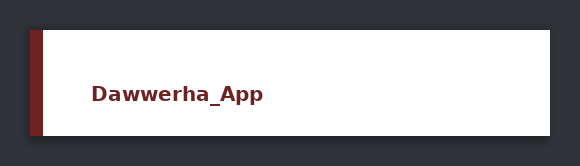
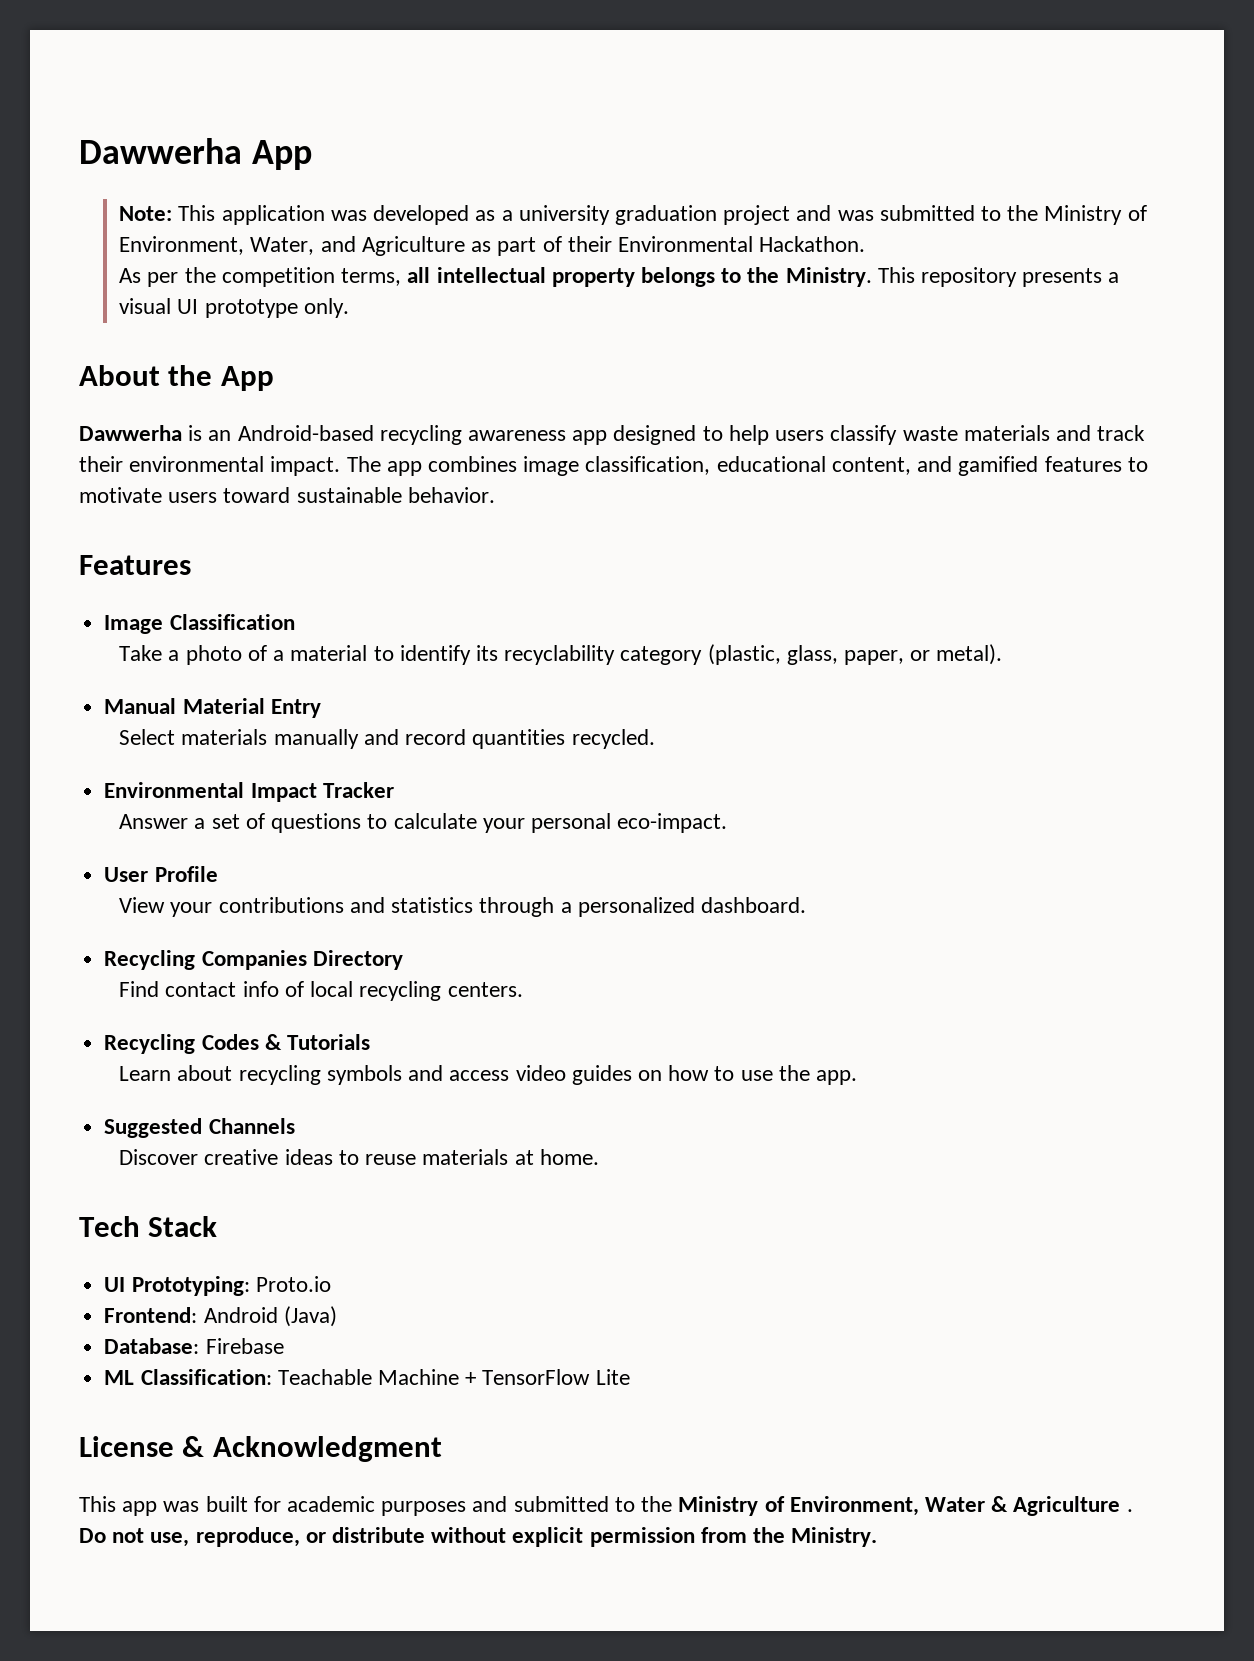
- Dawwerha_App
+ Dawwerha App
+ Note: This application was developed as a university graduation project and was submitted to the Ministry of Environment, Water, and Agriculture as part of their Environmental Hackathon.
+ As per the competition terms, all intellectual property belongs to the Ministry. This repository presents a visual UI prototype only.
+ About the App
+ Dawwerha is an Android-based recycling awareness app designed to help users classify waste materials and track their environmental impact. The app combines image classification, educational content, and gamified features to motivate users toward sustainable behavior.
+ Features
+ Image Classification
+ Take a photo of a material to identify its recyclability category (plastic, glass, paper, or metal).
+ Manual Material Entry
+ Select materials manually and record quantities recycled.
+ Environmental Impact Tracker
+ Answer a set of questions to calculate your personal eco-impact.
+ User Profile
+ View your contributions and statistics through a personalized dashboard.
+ Recycling Companies Directory
+ Find contact info of local recycling centers.
+ Recycling Codes & Tutorials
+ Learn about recycling symbols and access video guides on how to use the app.
+ Suggested Channels
+ Discover creative ideas to reuse materials at home.
+ Tech Stack
+ UI Prototyping: Proto.io
+ Frontend: Android (Java)
+ Database: Firebase
+ ML Classification: Teachable Machine + TensorFlow Lite
+ License & Acknowledgment
+ This app was built for academic purposes and submitted to the Ministry of Environment, Water & Agriculture .
+ Do not use, reproduce, or distribute without explicit permission from the Ministry.

